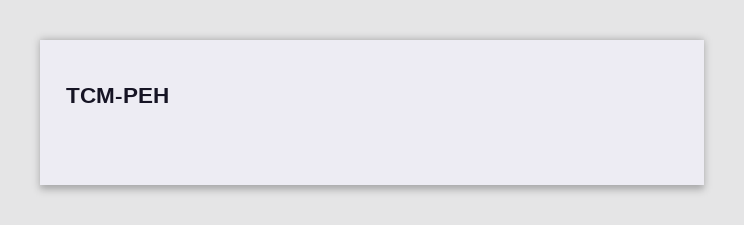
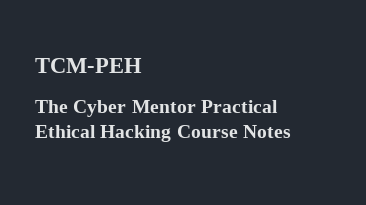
+ The Cyber Mentor Practical Ethical Hacking Course Notes

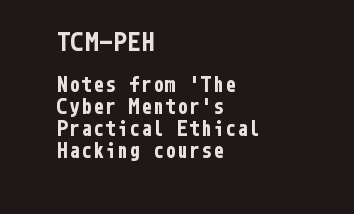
- The Cyber Mentor Practical Ethical Hacking Course Notes
+ Notes from 'The Cyber Mentor's Practical Ethical Hacking course

